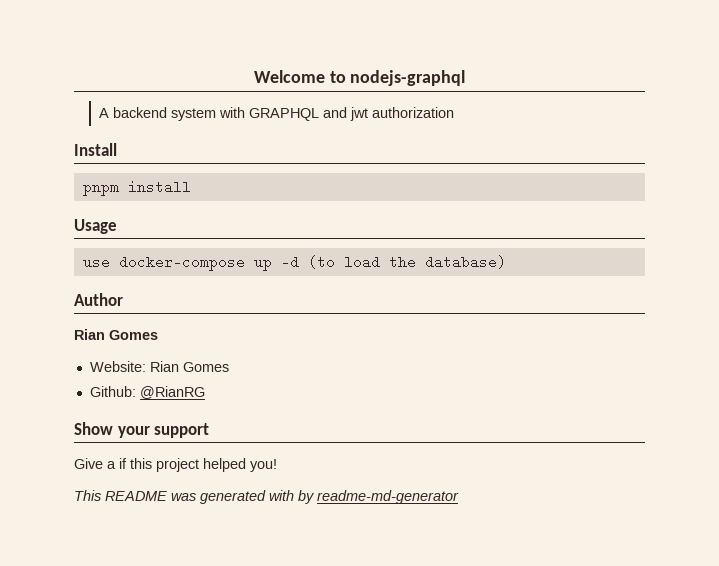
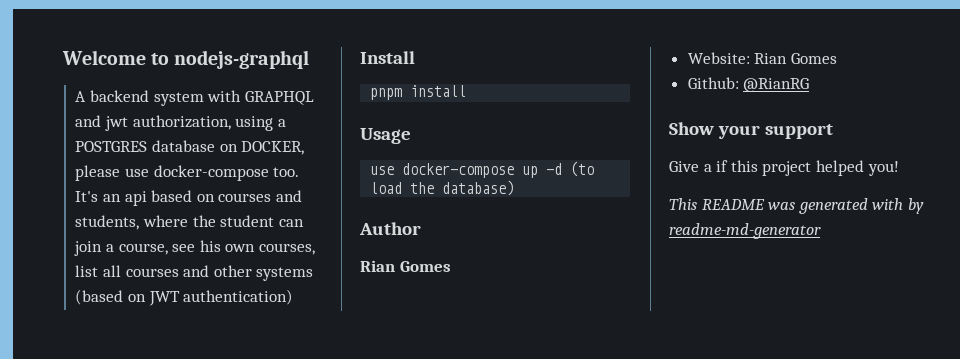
- A backend system with GRAPHQL and jwt authorization
+ A backend system with GRAPHQL and jwt authorization, using a POSTGRES database on DOCKER, please use docker-compose too. It's an api based on courses and students, where the student can join a course, see his own courses, list all courses and other systems (based on JWT authentication)

